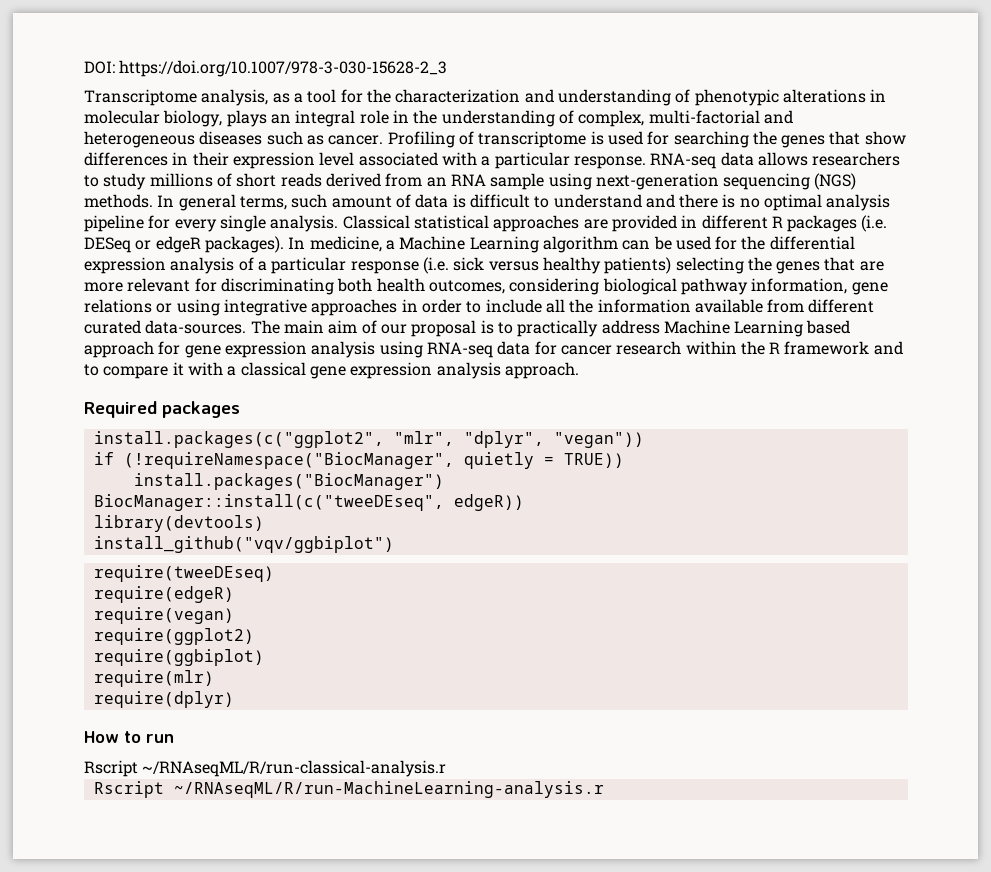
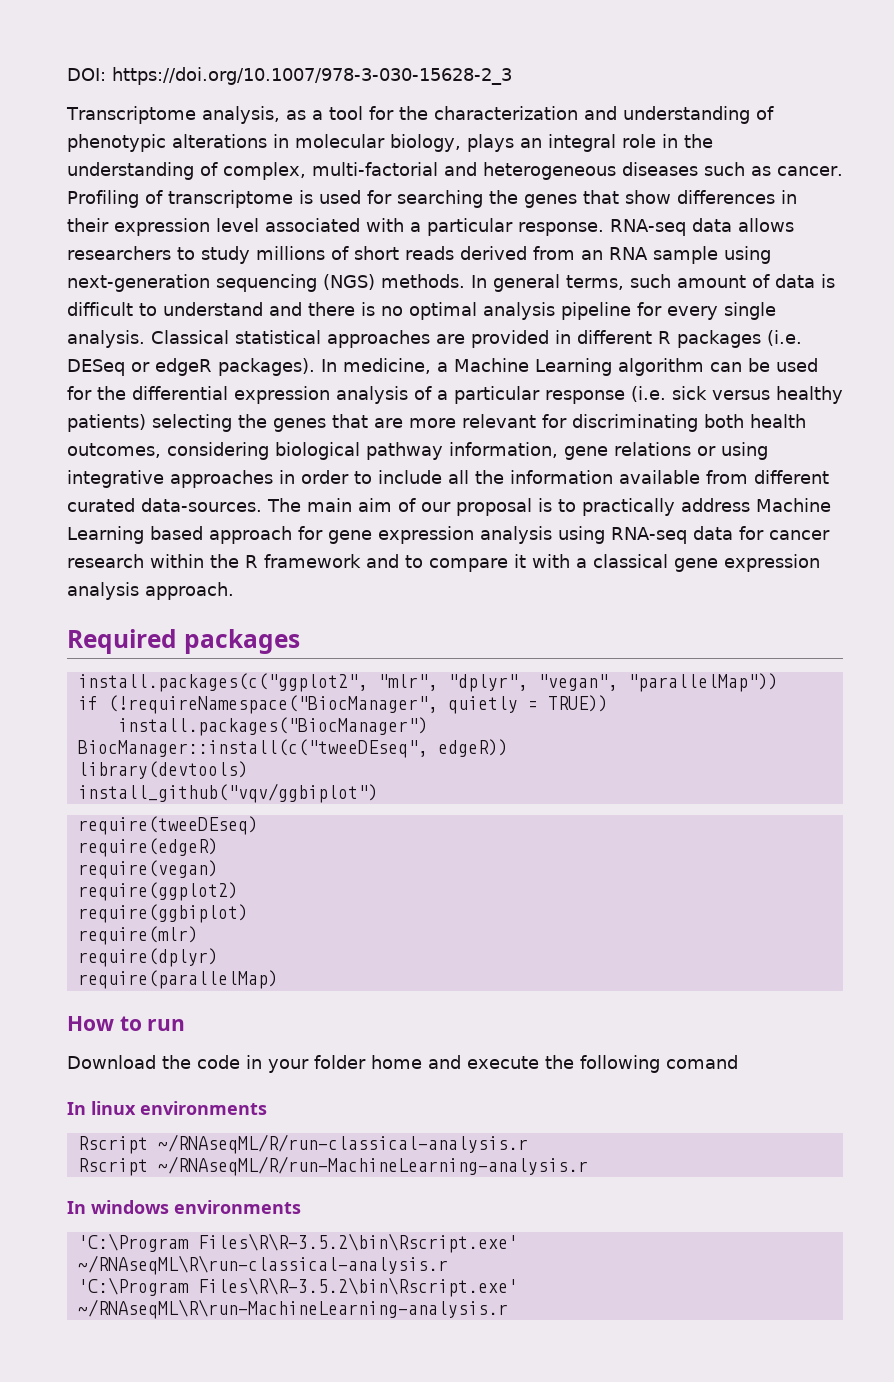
- install.packages(c("ggplot2", "mlr", "dplyr", "vegan"))
+ install.packages(c("ggplot2", "mlr", "dplyr", "vegan", "parallelMap"))
+ require(parallelMap)
+ Download the code in your folder home and execute the following comand
+ In linux environments
  Rscript ~/RNAseqML/R/run-classical-analysis.r
  Rscript ~/RNAseqML/R/run-MachineLearning-analysis.r
+ In windows environments
+ 'C:\Program Files\R\R-3.5.2\bin\Rscript.exe' ~/RNAseqML\R\run-classical-analysis.r
+ 'C:\Program Files\R\R-3.5.2\bin\Rscript.exe' ~/RNAseqML\R\run-MachineLearning-analysis.r

